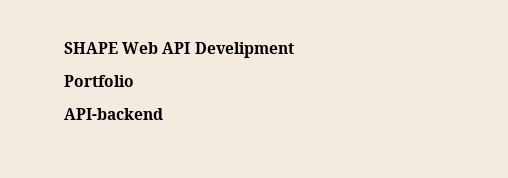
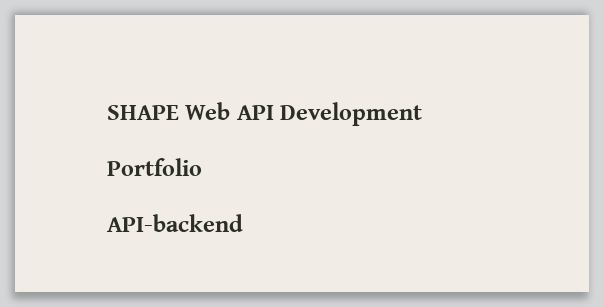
- SHAPE Web API Develipment
+ SHAPE Web API Development

